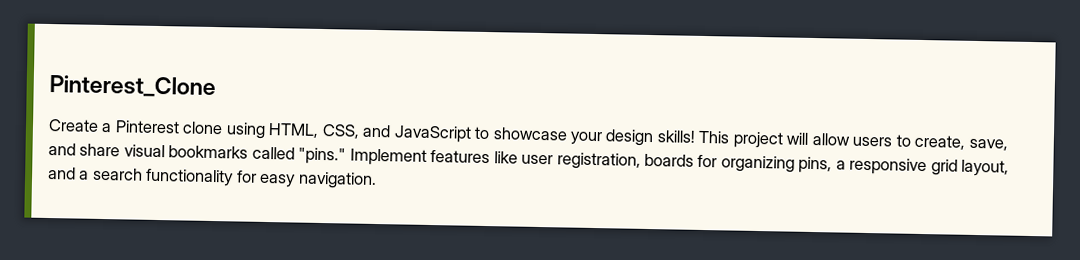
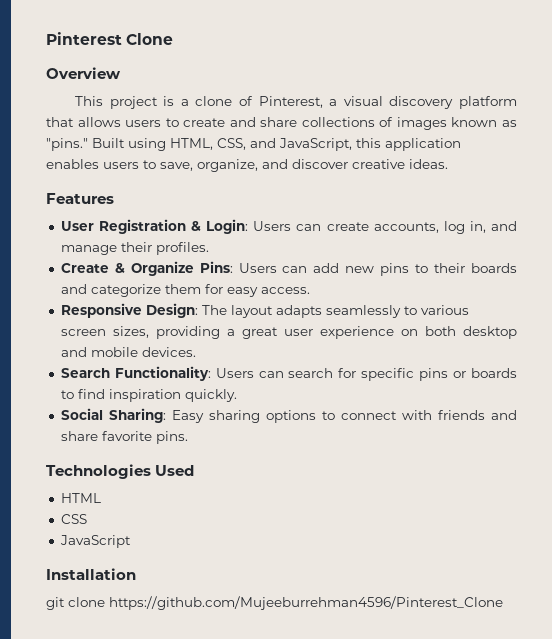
- Pinterest_Clone
- Create a Pinterest clone using HTML, CSS, and JavaScript to showcase your design skills! This project will allow users to create, save, and share visual bookmarks called "pins." Implement features like user registration, boards for organizing pins, a responsive grid layout, and a search functionality for easy navigation.
+ Pinterest Clone
+ Overview
+ This project is a clone of Pinterest, a visual discovery platform that allows users to create and share collections of images known as "pins." Built using HTML, CSS, and JavaScript, this application enables users to save, organize, and discover creative ideas.
+ Features
+ User Registration & Login: Users can create accounts, log in, and manage their profiles.
+ Create & Organize Pins: Users can add new pins to their boards and categorize them for easy access.
+ Responsive Design: The layout adapts seamlessly to various screen sizes, providing a great user experience on both desktop and mobile devices.
+ Search Functionality: Users can search for specific pins or boards to find inspiration quickly.
+ Social Sharing: Easy sharing options to connect with friends and share favorite pins.
+ Technologies Used
+ HTML
+ CSS
+ JavaScript
+ Installation
+ git clone https://github.com/Mujeeburrehman4596/Pinterest_Clone

